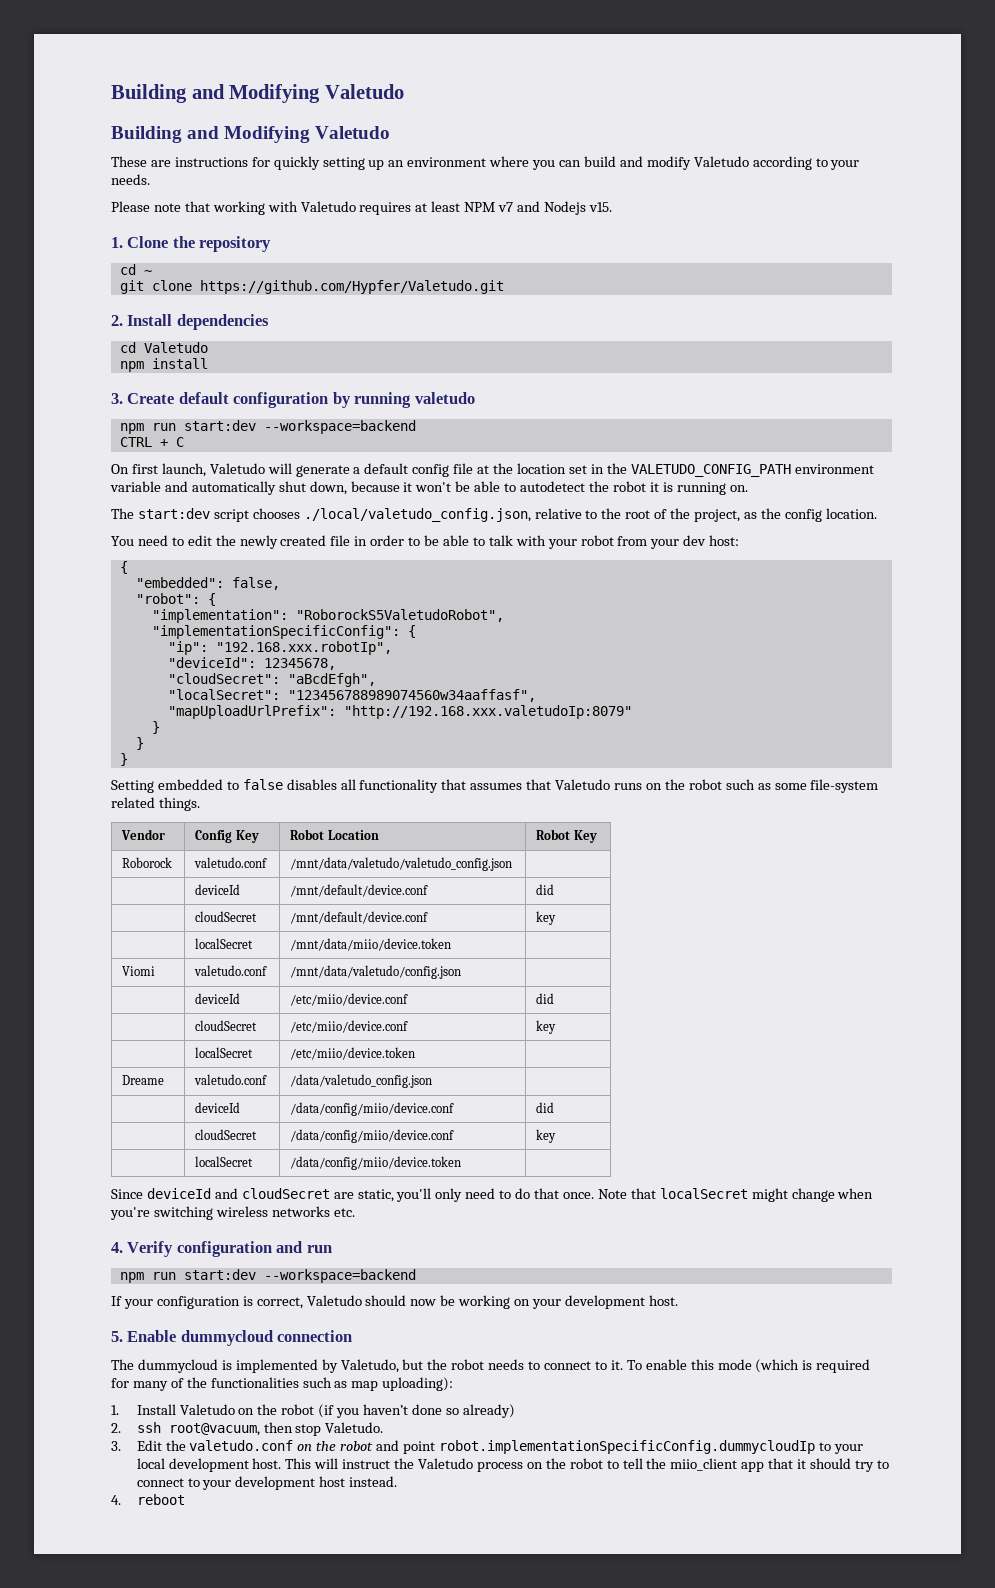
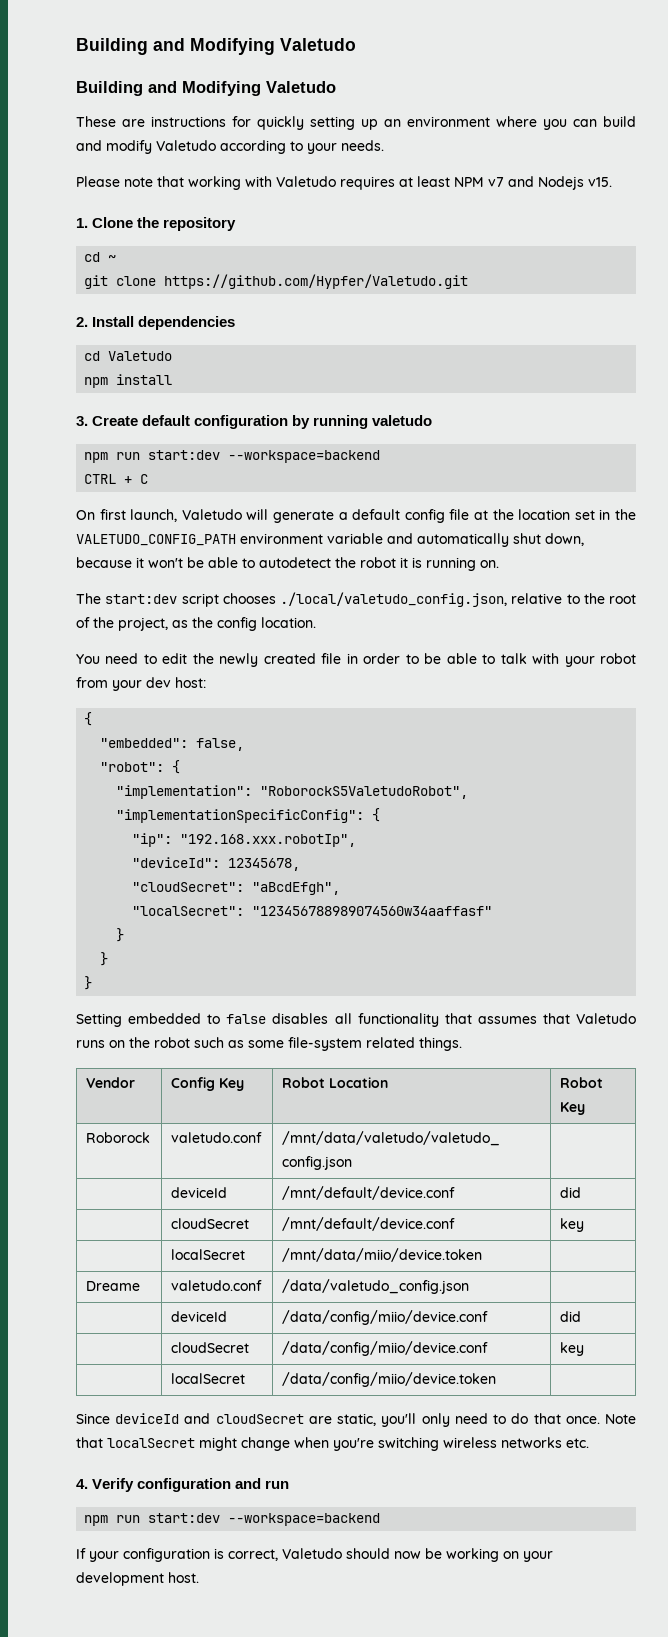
- "localSecret": "123456788989074560w34aaffasf",
- "mapUploadUrlPrefix": "http://192.168.xxx.valetudoIp:8079"
+ "localSecret": "123456788989074560w34aaffasf"
- Viomi | valetudo.conf | /mnt/data/valetudo/config.json |
- | deviceId | /etc/miio/device.conf | did
- | cloudSecret | /etc/miio/device.conf | key
- | localSecret | /etc/miio/device.token |
- 5. Enable dummycloud connection
- The dummycloud is implemented by Valetudo, but the robot needs to connect to it. To enable this mode (which is required for many of the functionalities such as map uploading):
- 1. Install Valetudo on the robot (if you haven’t done so already)
- 2. ssh root@vacuum, then stop Valetudo.
- 3. Edit the valetudo.conf on the robot and point robot.implementationSpecificConfig.dummycloudIp to your local development host. This will instruct the Valetudo process on the robot to tell the miio_client app that it should try to connect to your development host instead.
- 4. reboot

